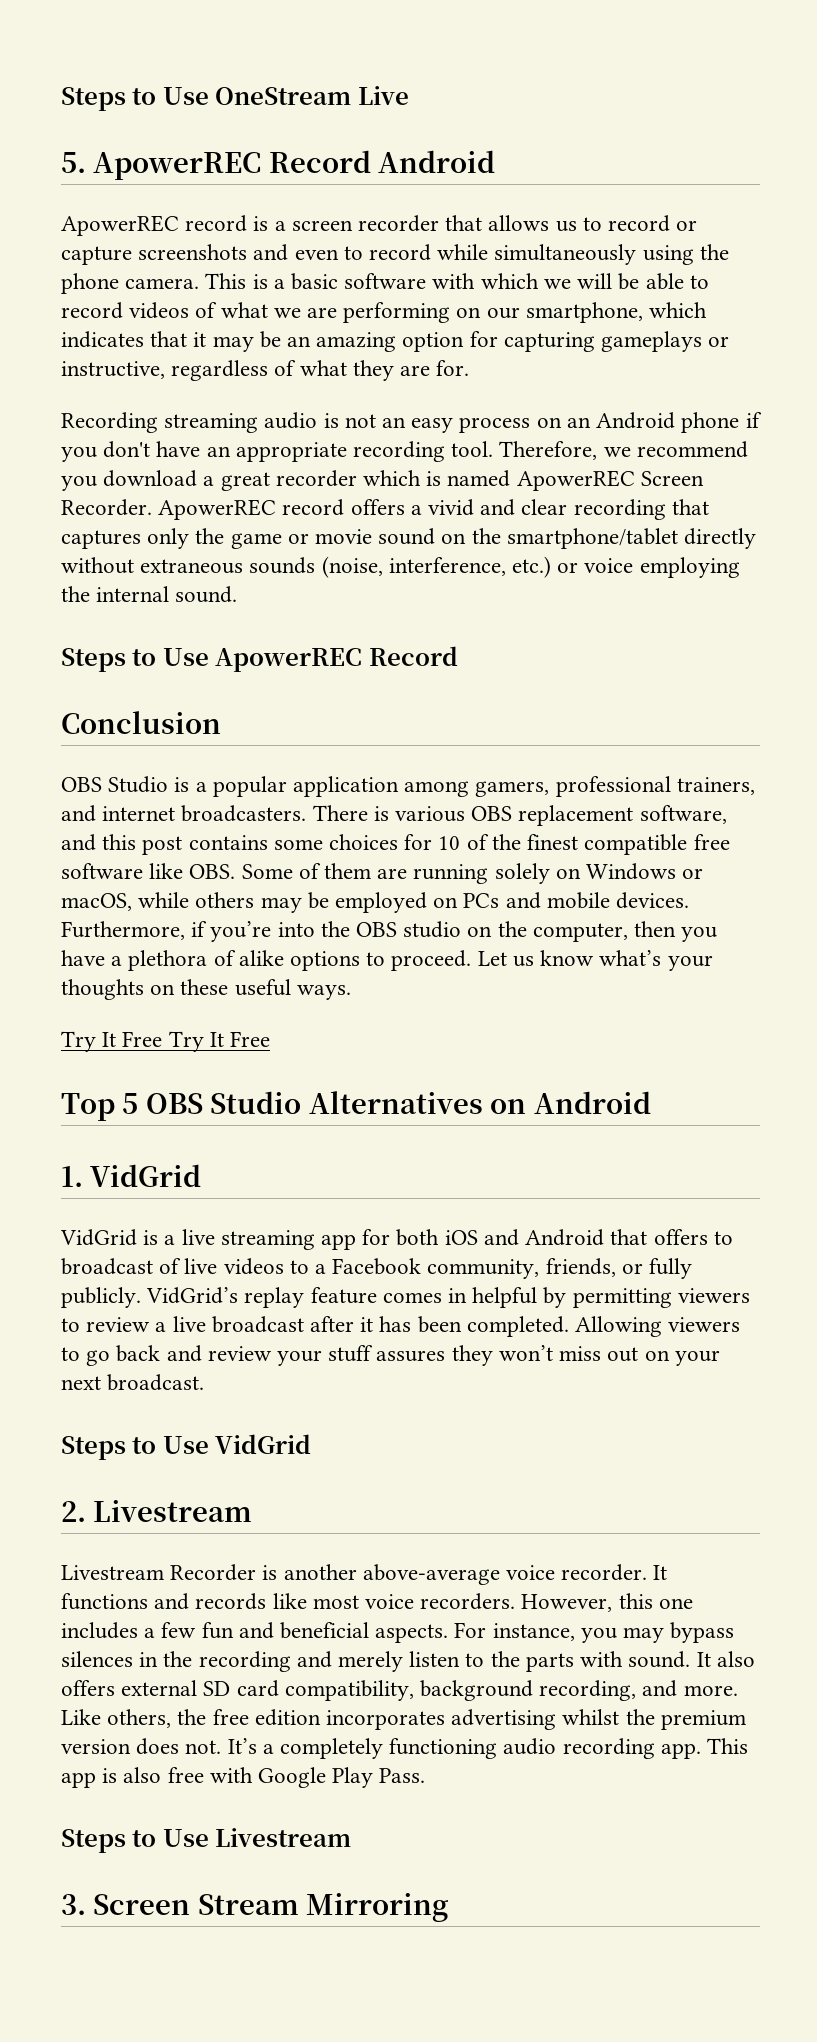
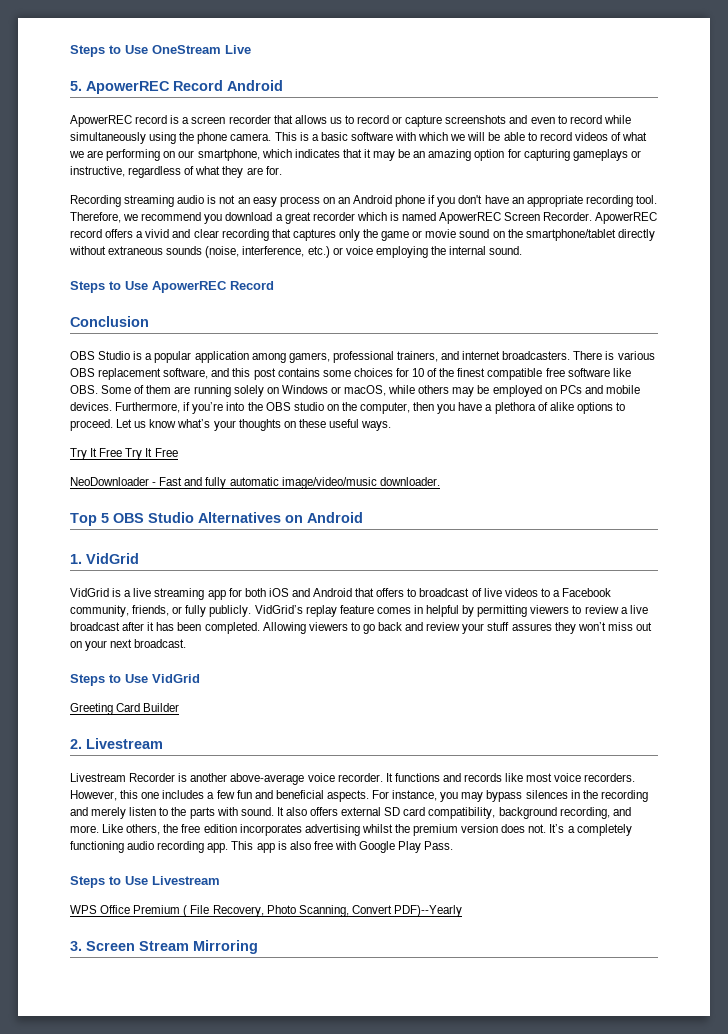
+ NeoDownloader - Fast and fully automatic image/video/music downloader.
+ Greeting Card Builder
+ WPS Office Premium ( File Recovery, Photo Scanning, Convert PDF)--Yearly

